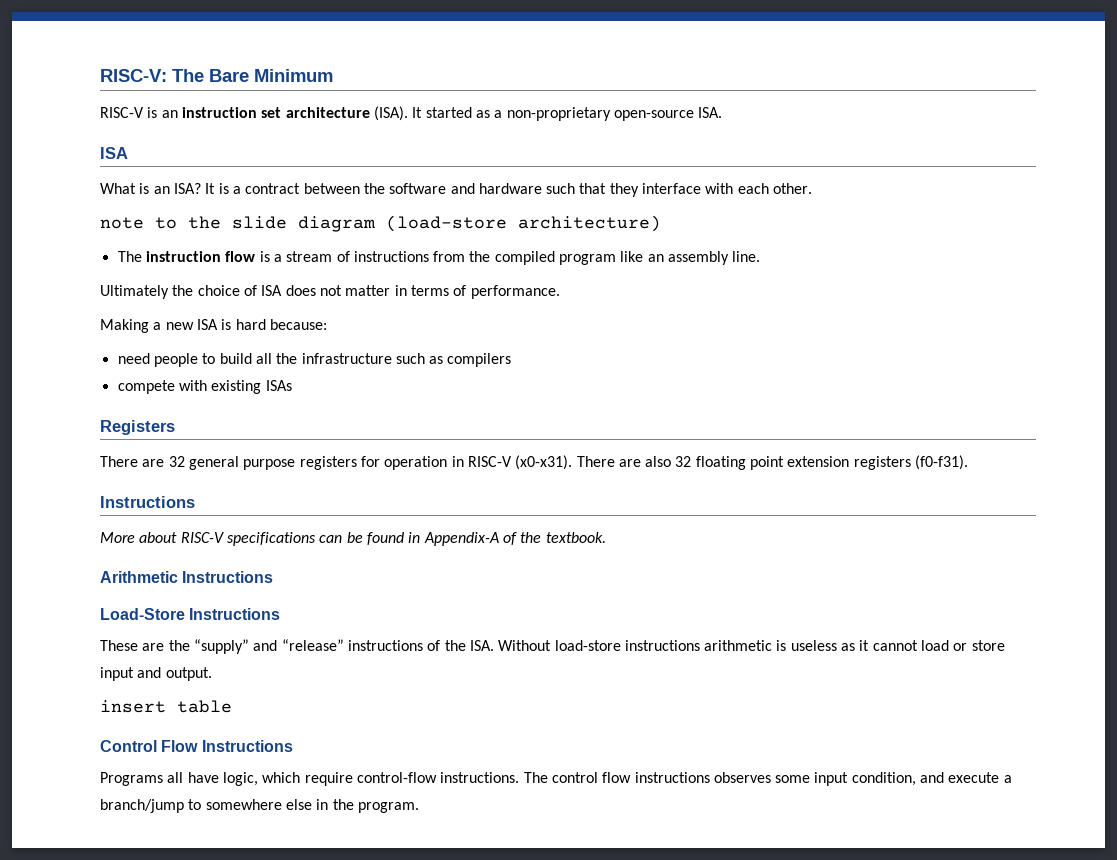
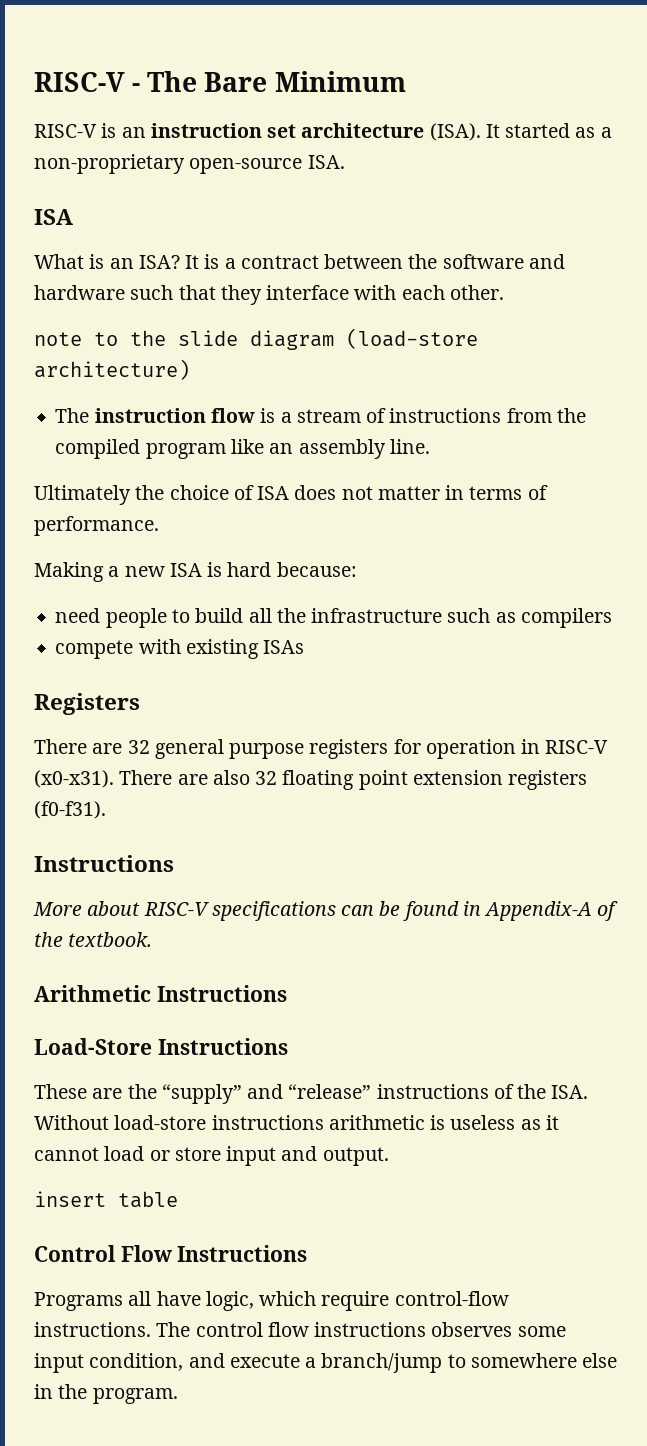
- RISC-V: The Bare Minimum
+ RISC-V - The Bare Minimum

